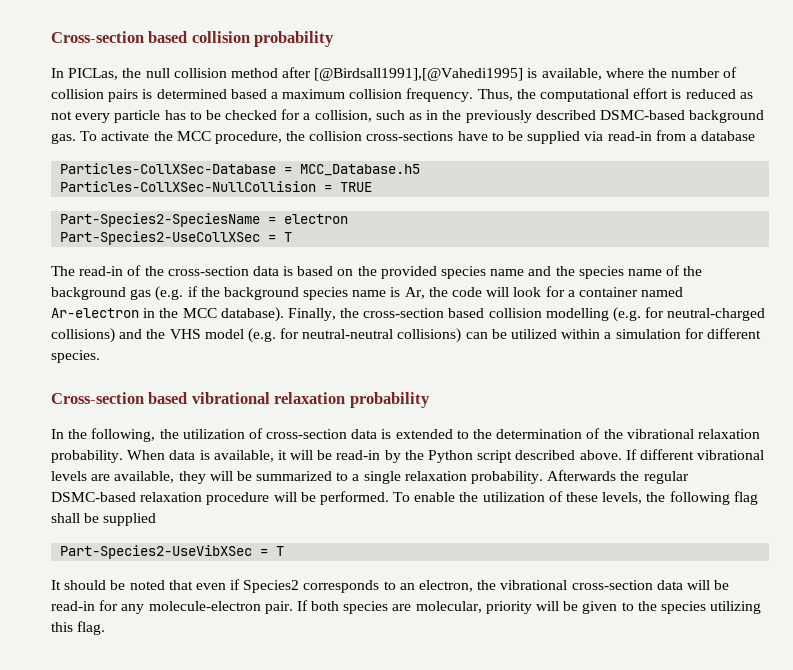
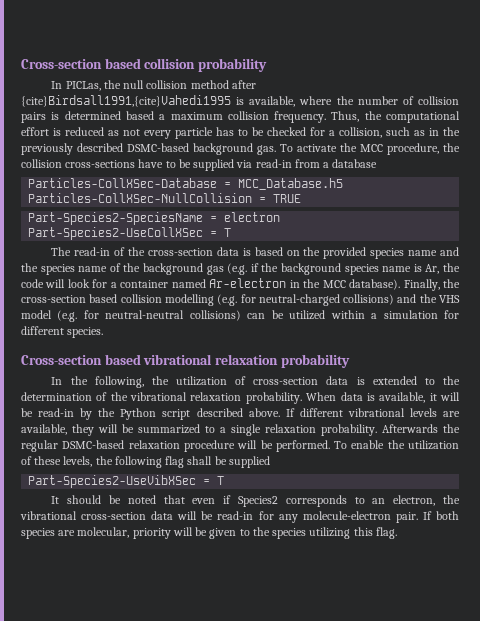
- In PICLas, the null collision method after [@Birdsall1991],[@Vahedi1995] is available, where the number of collision pairs is determined based a maximum collision frequency.
+ In PICLas, the null collision method after {cite}Birdsall1991,{cite}Vahedi1995 is available, where the number of collision pairs is determined based a maximum collision frequency.

